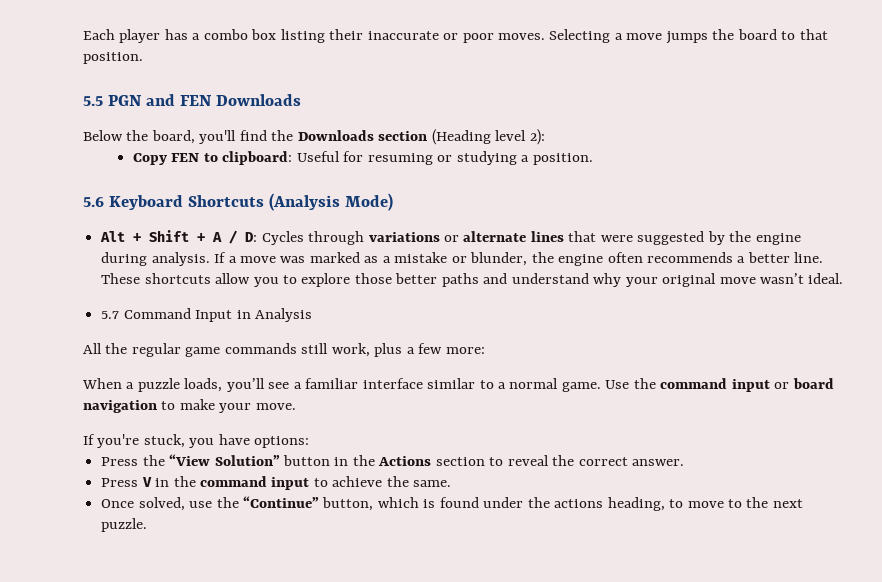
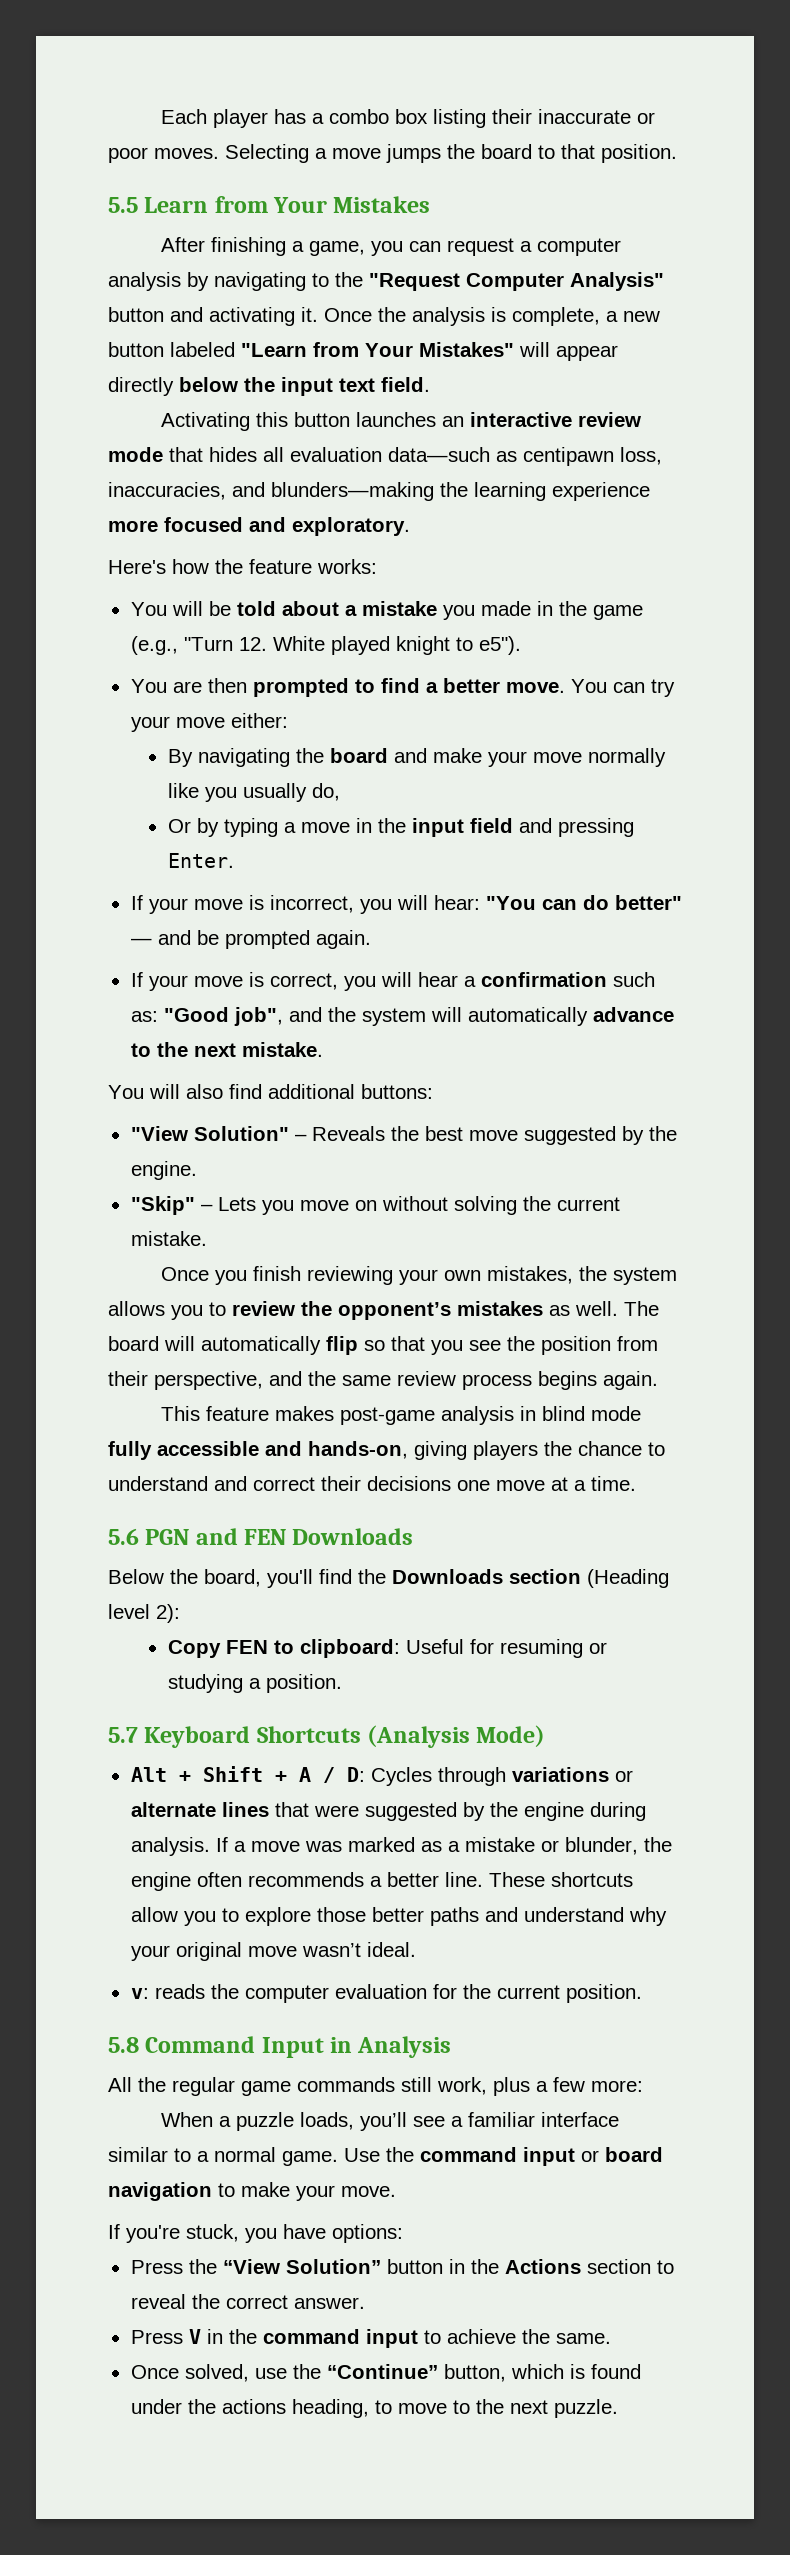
- 5.5 PGN and FEN Downloads
+ 5.5 Learn from Your Mistakes
+ After finishing a game, you can request a computer analysis by navigating to the "Request Computer Analysis" button and activating it. Once the analysis is complete, a new button labeled "Learn from Your Mistakes" will appear directly below the input text field.
+ Activating this button launches an interactive review mode that hides all evaluation data—such as centipawn loss, inaccuracies, and blunders—making the learning experience more focused and exploratory.
+ Here's how the feature works:
+ You will be told about a mistake you made in the game (e.g., "Turn 12. White played knight to e5").
+ You are then prompted to find a better move. You can try your move either:
+ By navigating the board and make your move normally like you usually do,
+ Or by typing a move in the input field and pressing Enter.
+ If your move is incorrect, you will hear: "You can do better" — and be prompted again.
+ If your move is correct, you will hear a confirmation such as: "Good job", and the system will automatically advance to the next mistake.
+ You will also find additional buttons:
+ "View Solution" – Reveals the best move suggested by the engine.
+ "Skip" – Lets you move on without solving the current mistake.
+ Once you finish reviewing your own mistakes, the system allows you to review the opponent’s mistakes as well. The board will automatically flip so that you see the position from their perspective, and the same review process begins again.
+ This feature makes post-game analysis in blind mode fully accessible and hands-on, giving players the chance to understand and correct their decisions one move at a time.
+ 5.6 PGN and FEN Downloads
- 5.6 Keyboard Shortcuts (Analysis Mode)
+ 5.7 Keyboard Shortcuts (Analysis Mode)
- 5.7 Command Input in Analysis
+ v: reads the computer evaluation for the current position.
+ 5.8 Command Input in Analysis

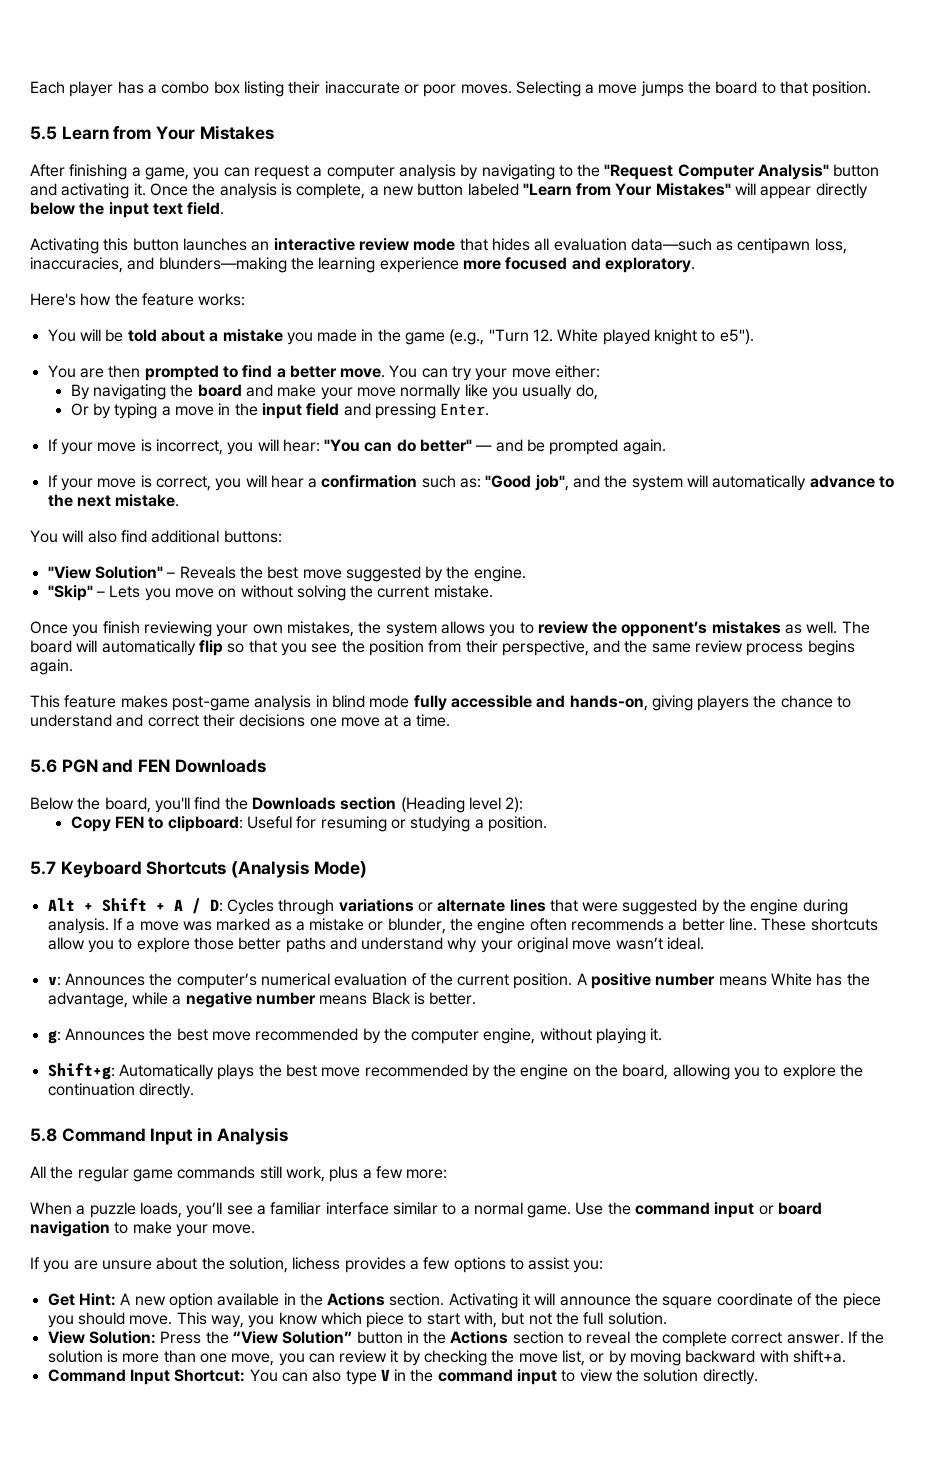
- v: reads the computer evaluation for the current position.
+ v: Announces the computer’s numerical evaluation of the current position. A positive number means White has the advantage, while a negative number means Black is better.
+ g: Announces the best move recommended by the computer engine, without playing it.
+ Shift+g: Automatically plays the best move recommended by the engine on the board, allowing you to explore the continuation directly.
- If you're stuck, you have options:
- Press the “View Solution” button in the Actions section to reveal the correct answer.
- Press V in the command input to achieve the same.
- Once solved, use the “Continue” button, which is found under the actions heading, to move to the next puzzle.
+ If you are unsure about the solution, lichess provides a few options to assist you:
+ Get Hint: A new option available in the Actions section. Activating it will announce the square coordinate of the piece you should move. This way, you know which piece to start with, but not the full solution.
+ View Solution: Press the “View Solution” button in the Actions section to reveal the complete correct answer. If the solution is more than one move, you can review it by checking the move list, or by moving backward with shift+a.
+ Command Input Shortcut: You can also type V in the command input to view the solution directly.

